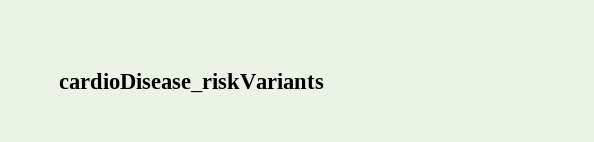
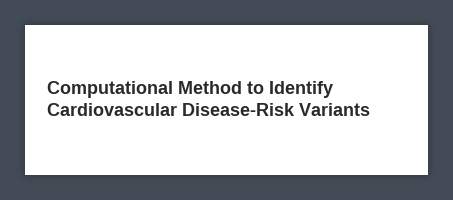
- cardioDisease_riskVariants
+ Computational Method to Identify Cardiovascular Disease-Risk Variants

